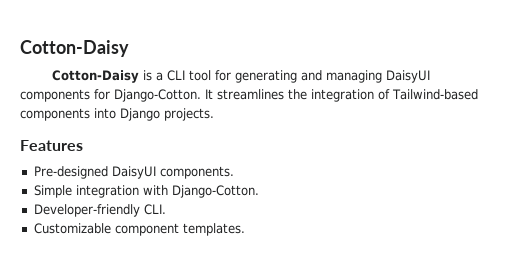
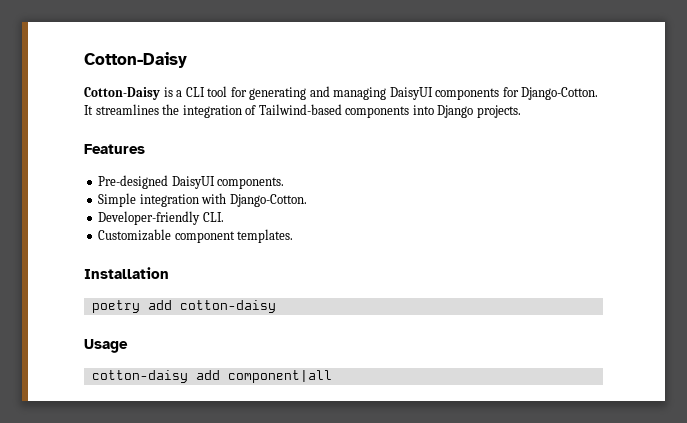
+ Installation
+ poetry add cotton-daisy
+ Usage
+ cotton-daisy add component|all

